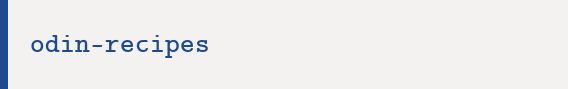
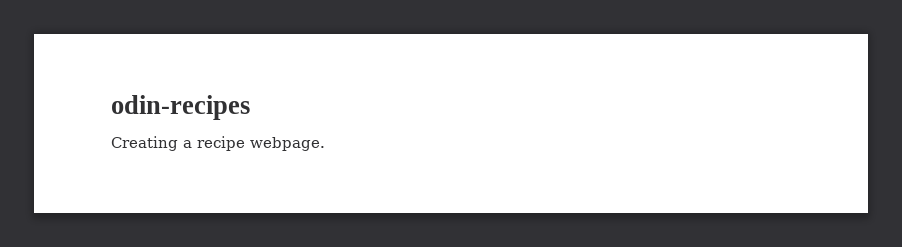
+ Creating a recipe webpage.

